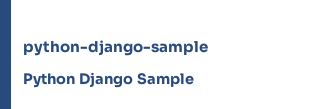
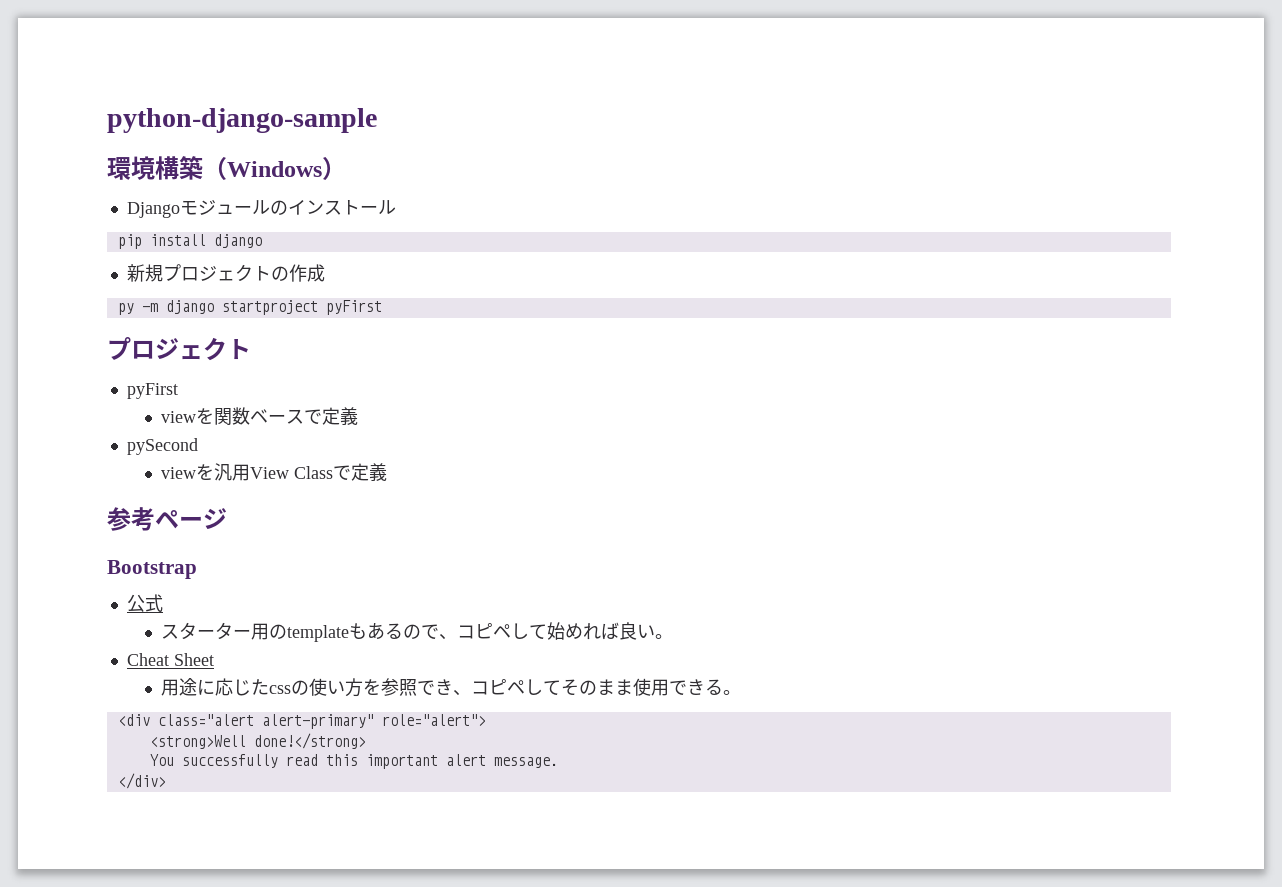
- Python Django Sample
+ 環境構築（Windows）
+ Djangoモジュールのインストール
+ pip install django
+ 新規プロジェクトの作成
+ py -m django startproject pyFirst
+ プロジェクト
+ pyFirst
+ viewを関数ベースで定義
+ pySecond
+ viewを汎用View Classで定義
+ 参考ページ
+ Bootstrap
+ 公式
+ スターター用のtemplateもあるので、コピペして始めれば良い。
+ Cheat Sheet
+ 用途に応じたcssの使い方を参照でき、コピペしてそのまま使用できる。
+ <div class="alert alert-primary" role="alert">
+ <strong>Well done!</strong>
+ You successfully read this important alert message.
+ </div>

